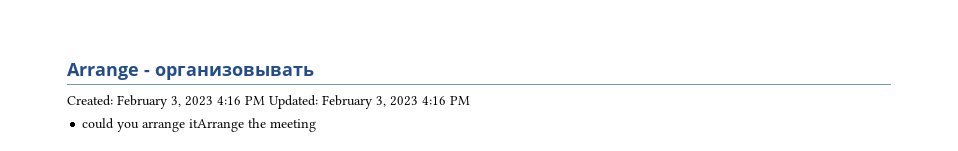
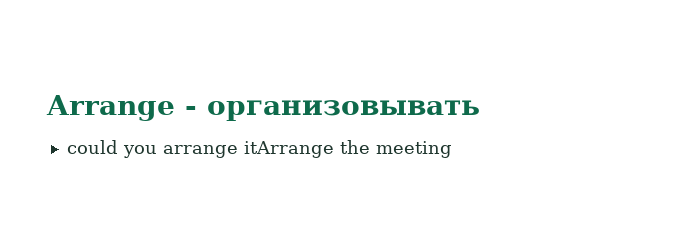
- Created: February 3, 2023 4:16 PM Updated: February 3, 2023 4:16 PM

